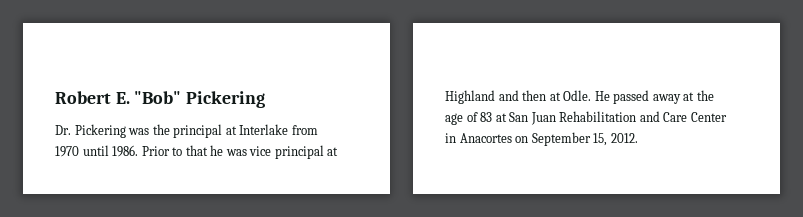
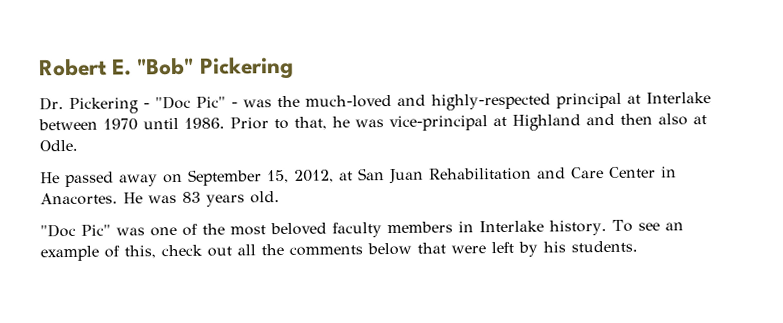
- Dr. Pickering was the principal at Interlake from 1970 until 1986.
+ Dr. Pickering - "Doc Pic" - was the much-loved and highly-respected principal at Interlake between 1970 until 1986.
- Prior to that he was vice principal at Highland and then at Odle. He passed away at the age of 83 at San Juan Rehabilitation and Care Center in Anacortes on September 15, 2012.
+ Prior to that, he was vice-principal at Highland and then also at Odle.
+ He passed away on September 15, 2012, at San Juan Rehabilitation and Care Center in Anacortes. He was 83 years old.
+ "Doc Pic" was one of the most beloved faculty members in Interlake history. To see an example of this, check out all the comments below that were left by his students.

